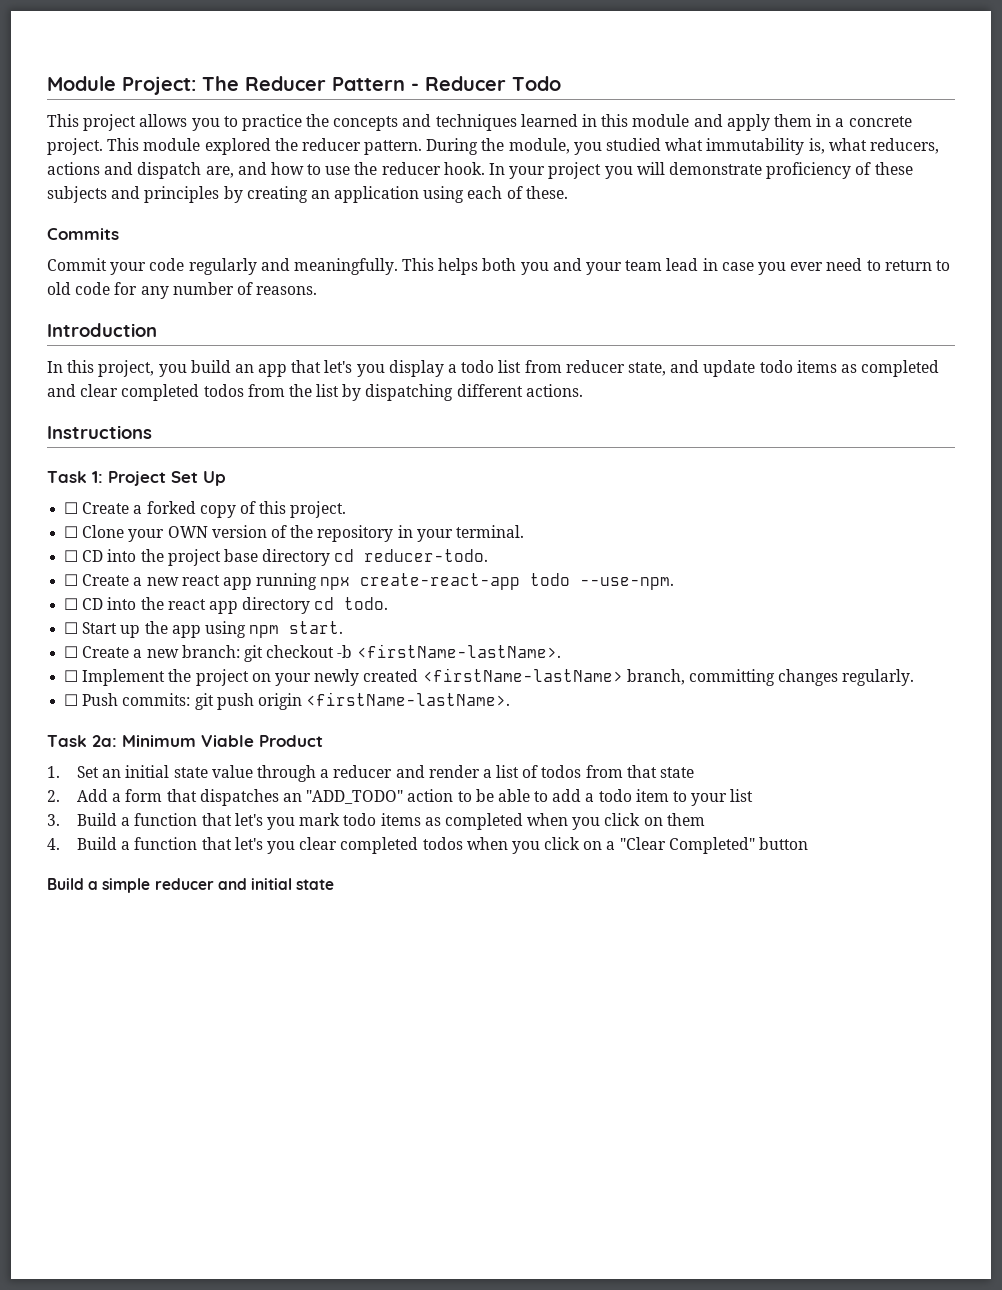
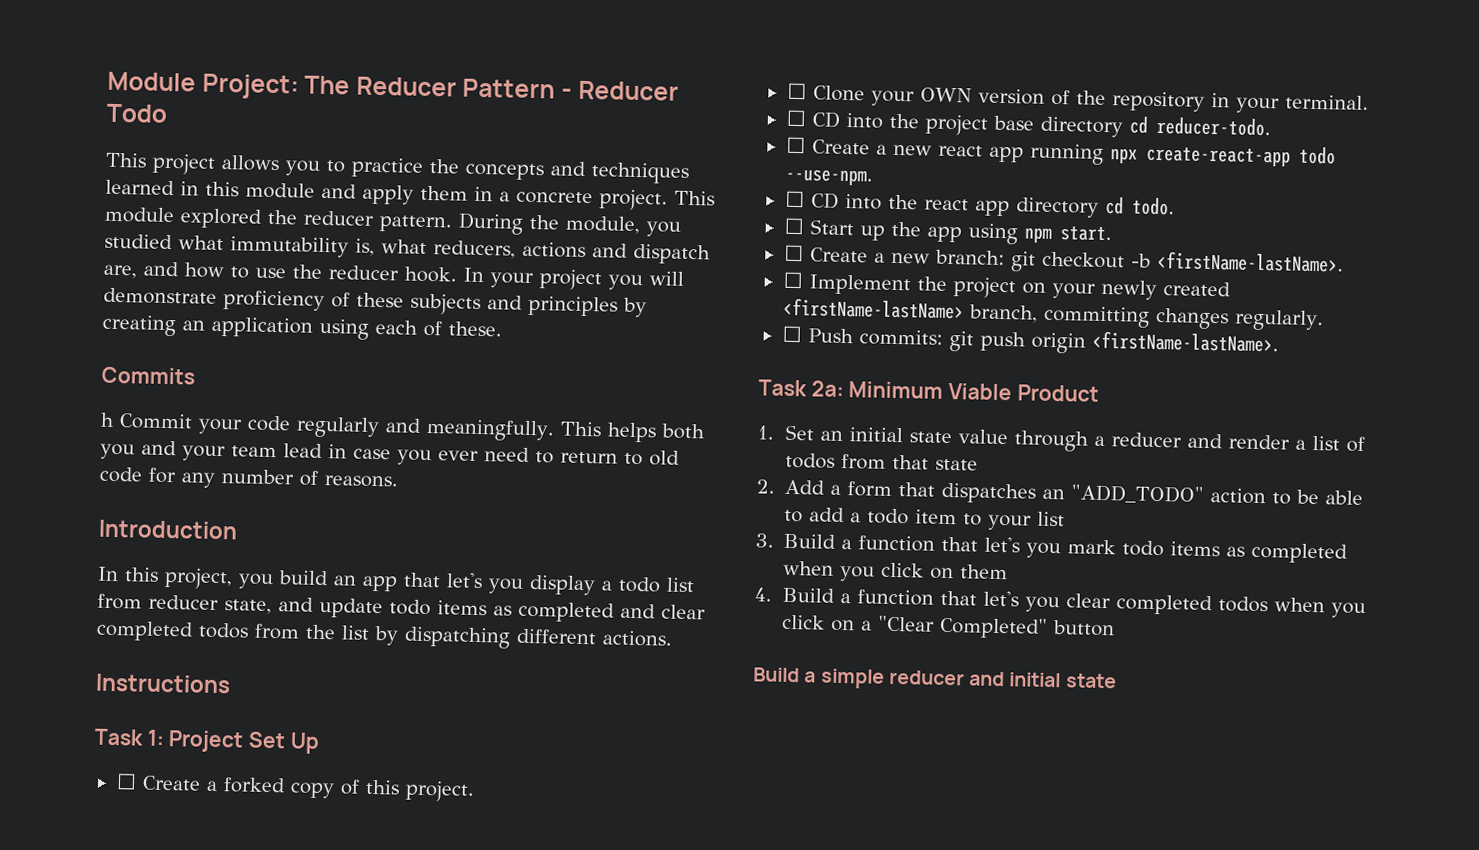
- Commit your code regularly and meaningfully.
+ h Commit your code regularly and meaningfully.

